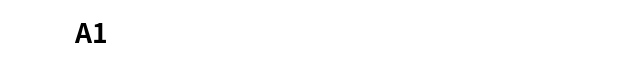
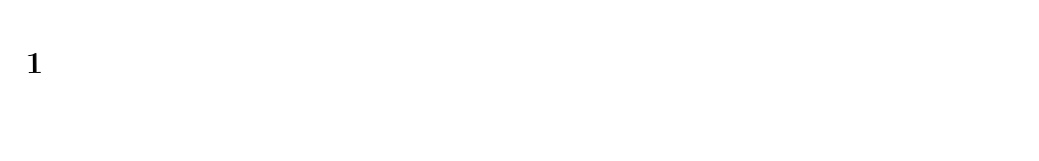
- A1
+ 1

